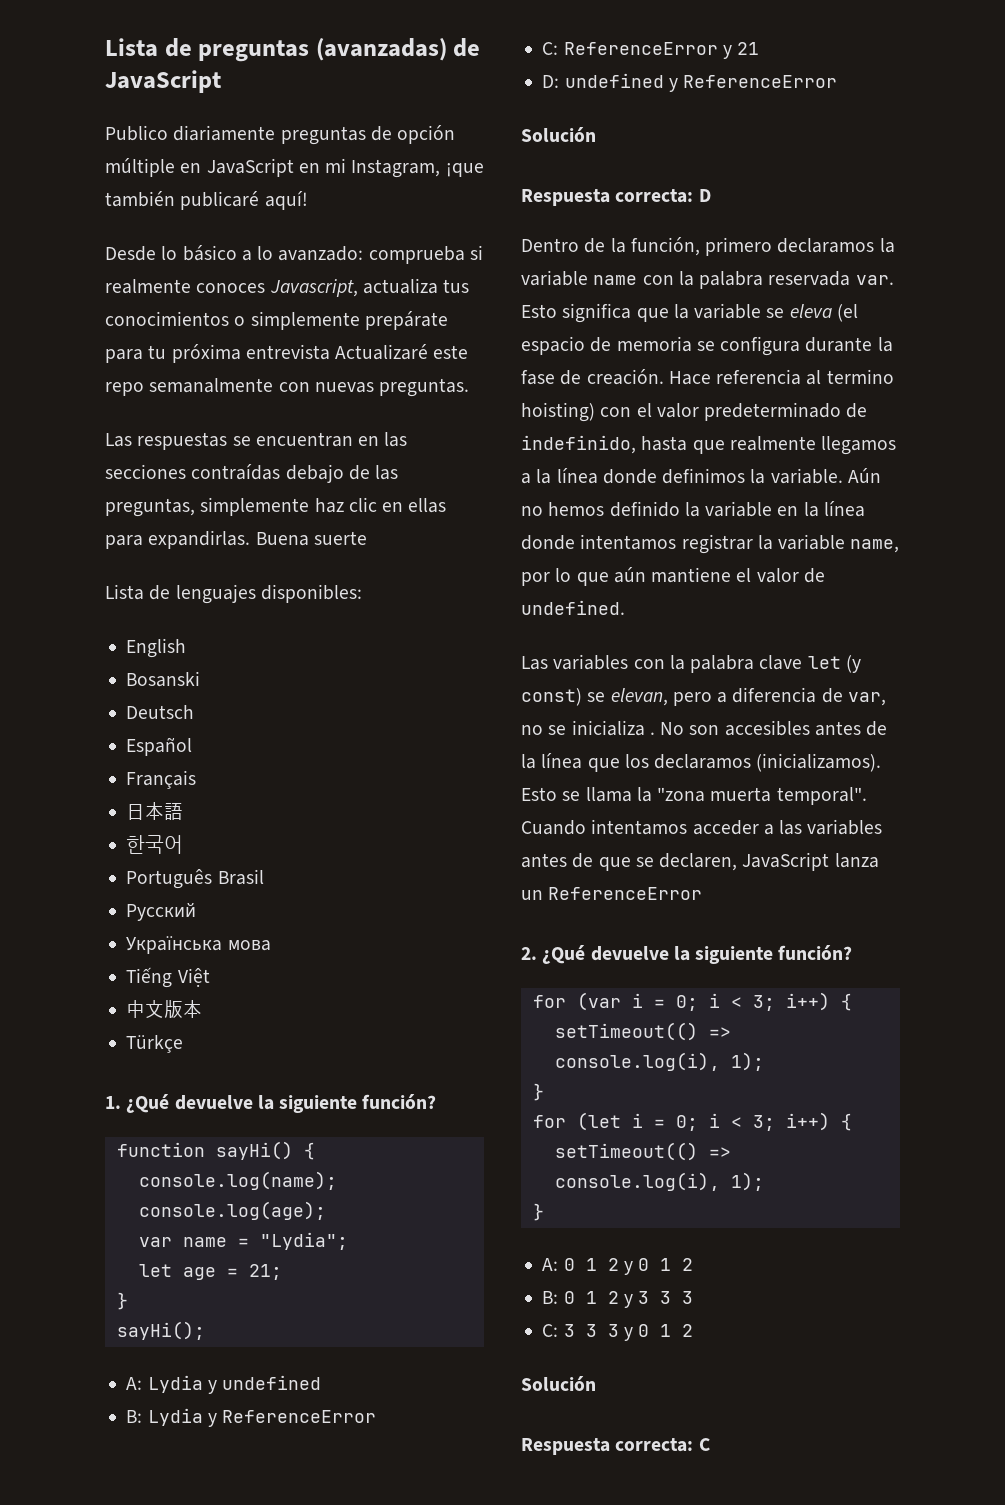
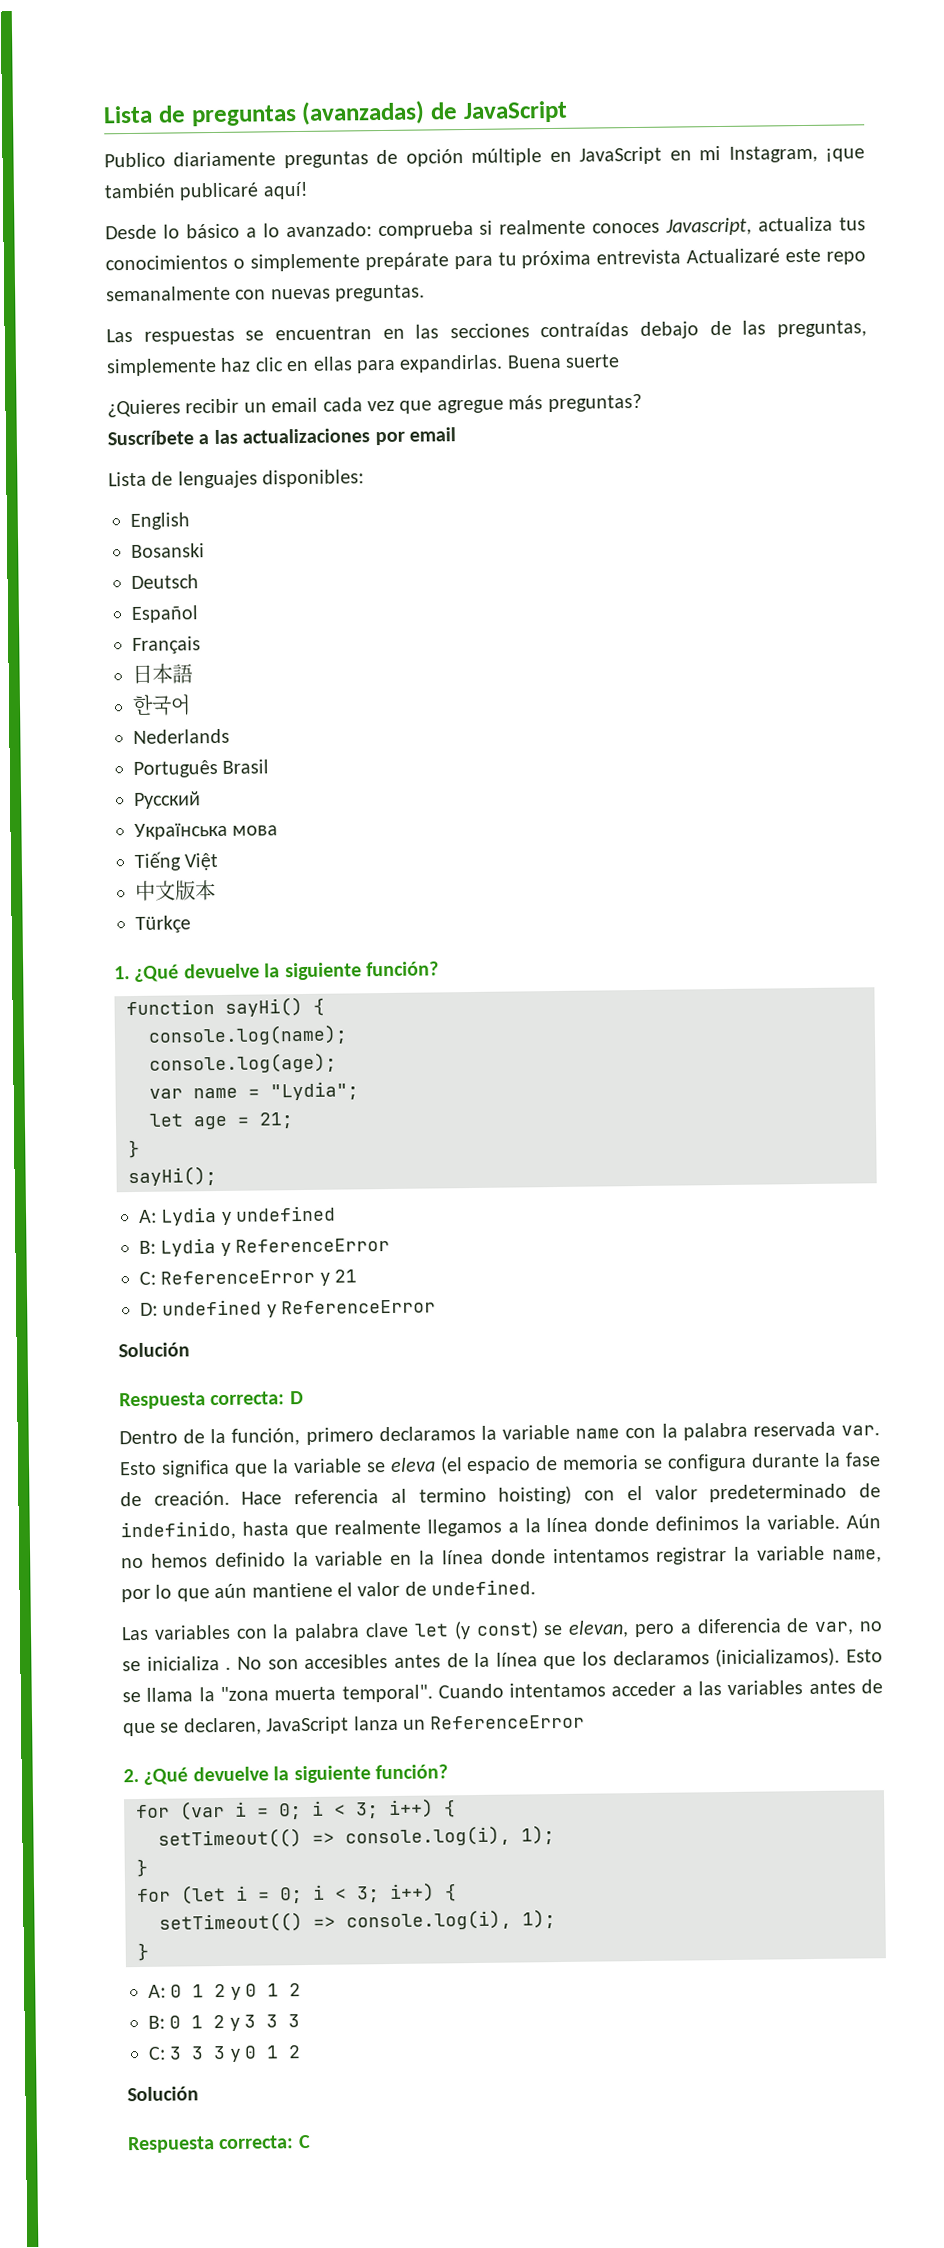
+ ¿Quieres recibir un email cada vez que agregue más preguntas?
+ Suscríbete a las actualizaciones por email
+ Nederlands

